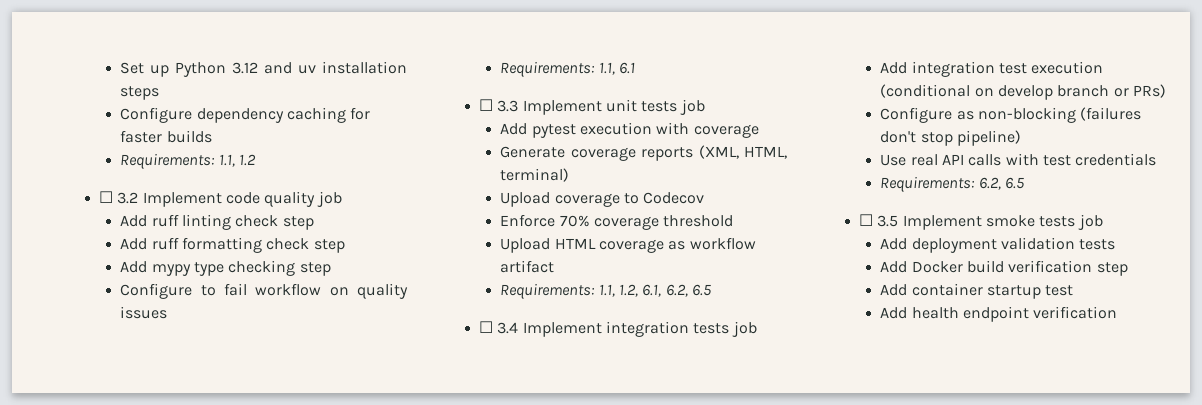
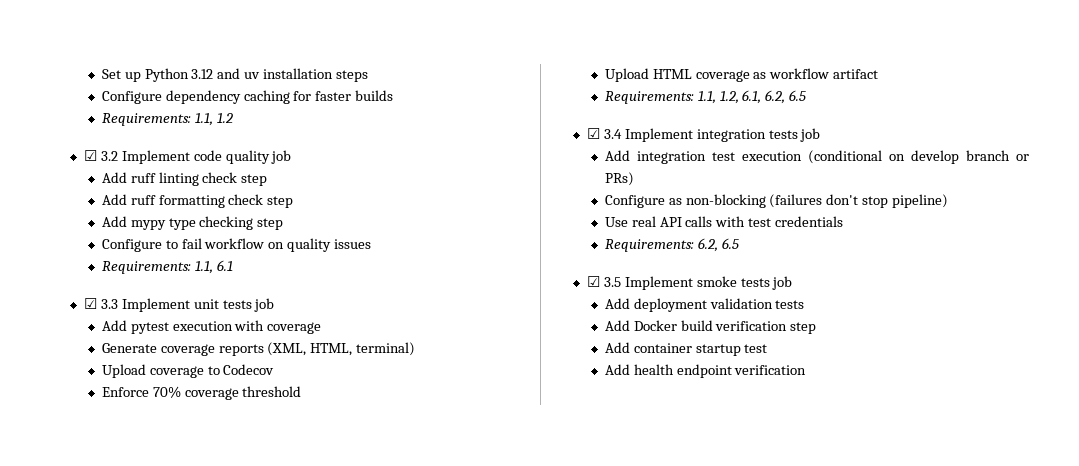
- ☐ 3.2 Implement code quality job
+ ☑ 3.2 Implement code quality job
- ☐ 3.3 Implement unit tests job
+ ☑ 3.3 Implement unit tests job
- ☐ 3.4 Implement integration tests job
+ ☑ 3.4 Implement integration tests job
- ☐ 3.5 Implement smoke tests job
+ ☑ 3.5 Implement smoke tests job

